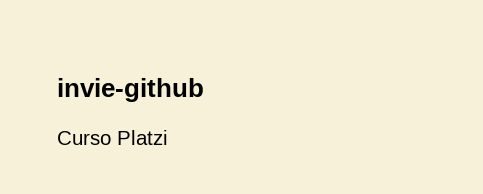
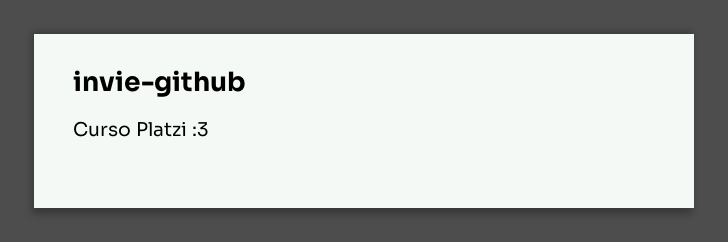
- Curso Platzi
+ Curso Platzi :3

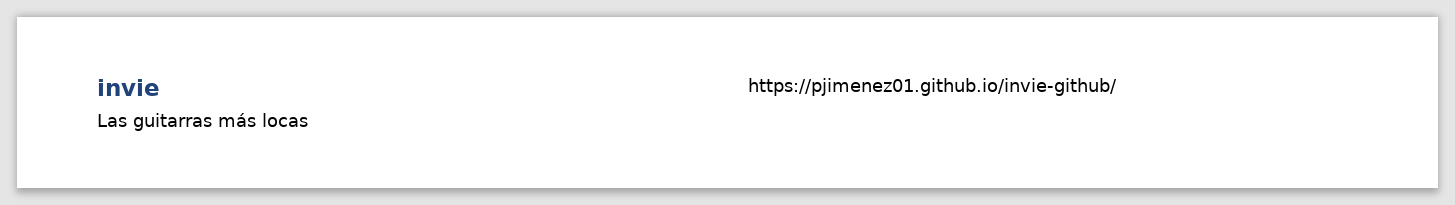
- invie-github
- Curso Platzi :3
+ invie
+ Las guitarras más locas
+ https://pjimenez01.github.io/invie-github/

